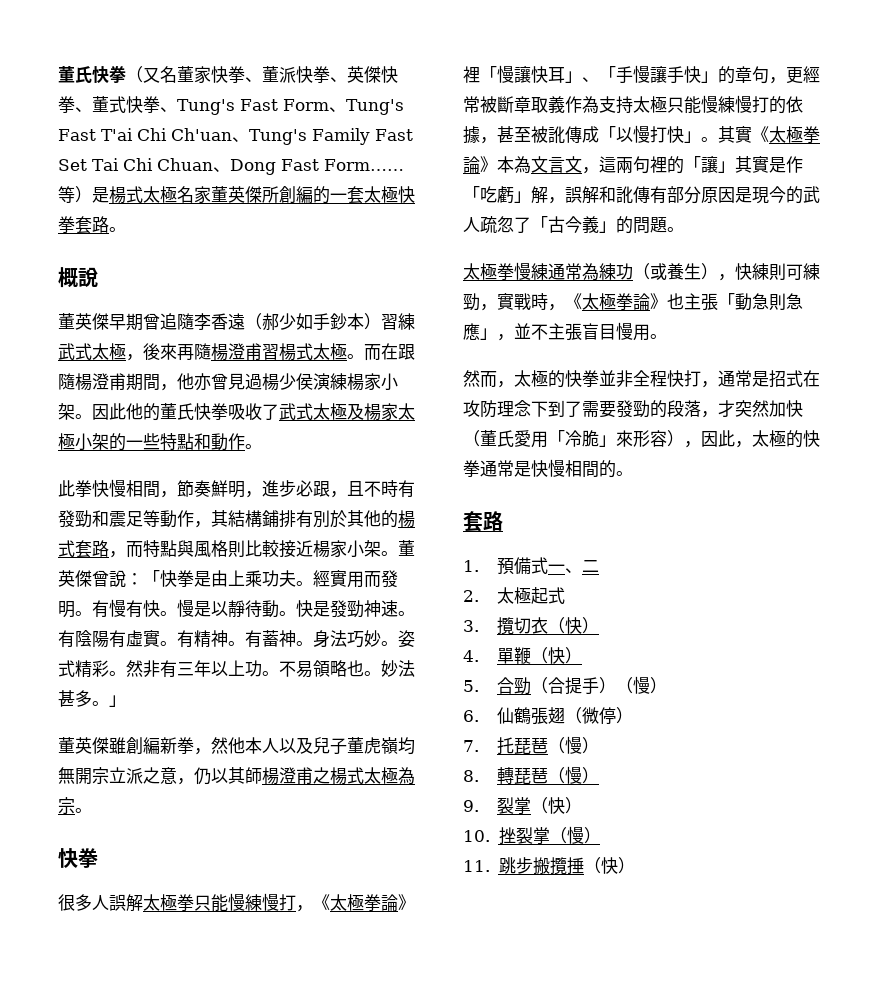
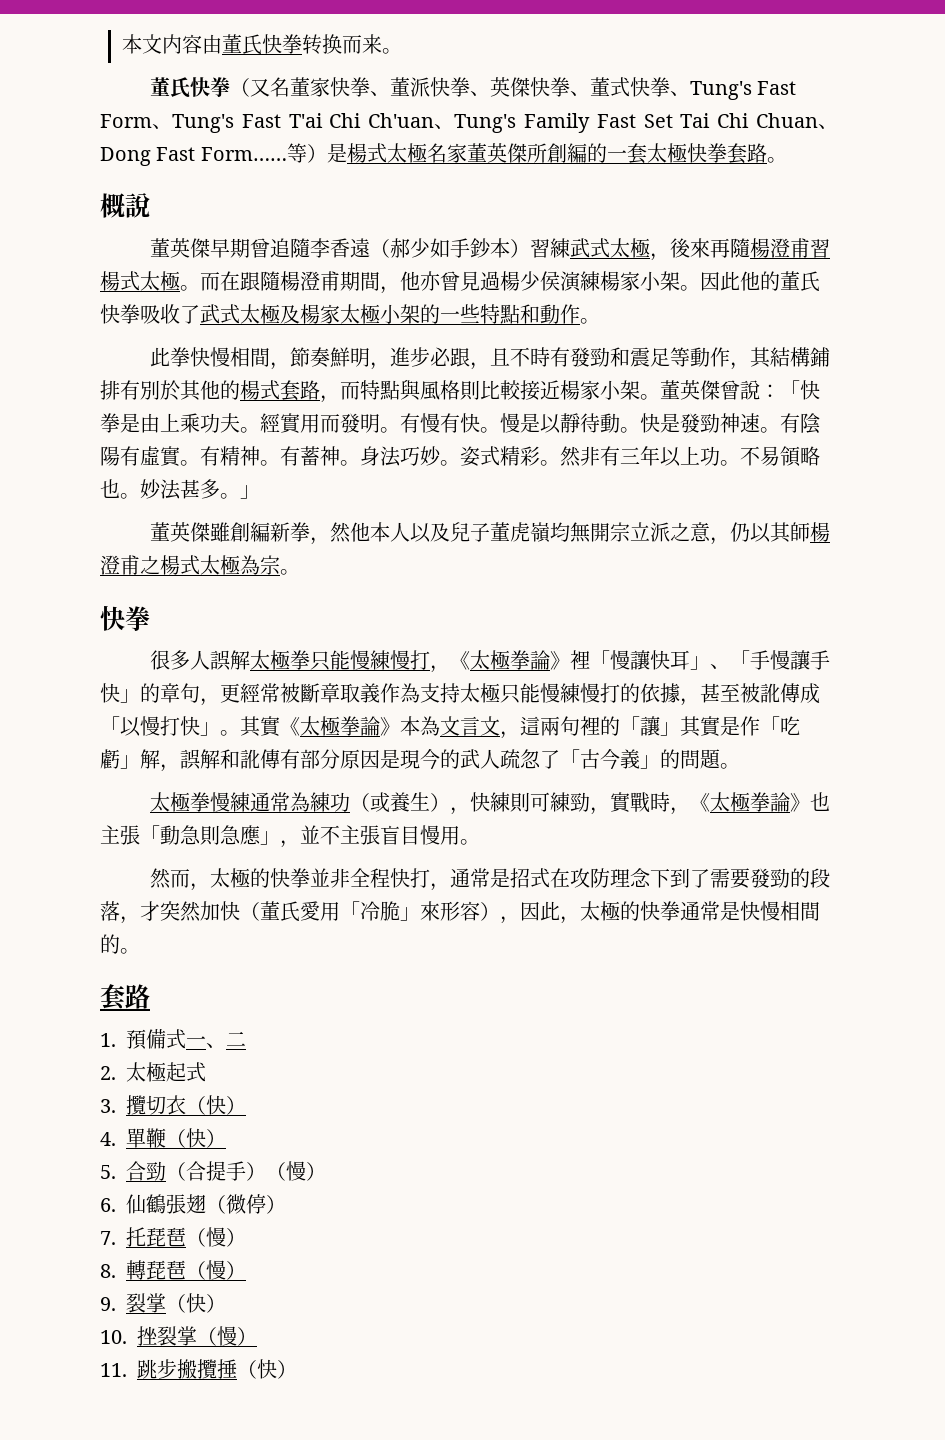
+ 本文内容由董氏快拳转换而来。

